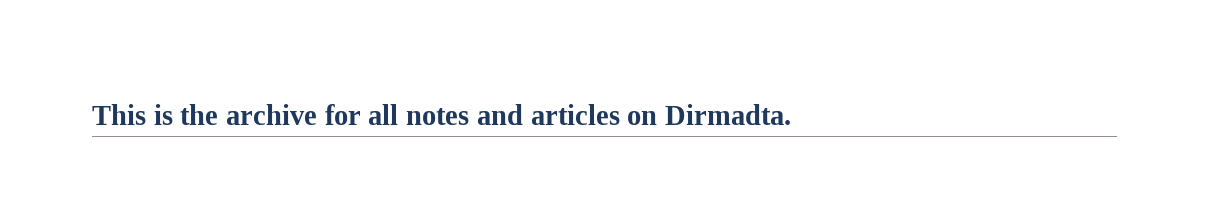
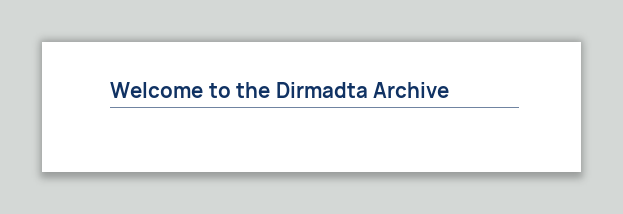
- This is the archive for all notes and articles on Dirmadta.
+ Welcome to the Dirmadta Archive

